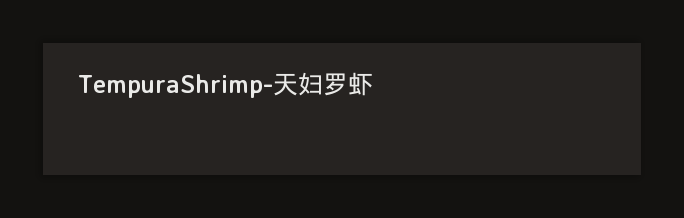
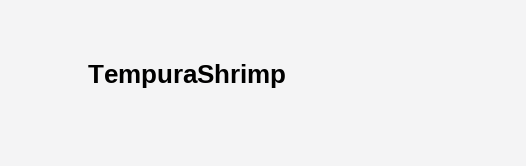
- TempuraShrimp-天妇罗虾
+ TempuraShrimp

